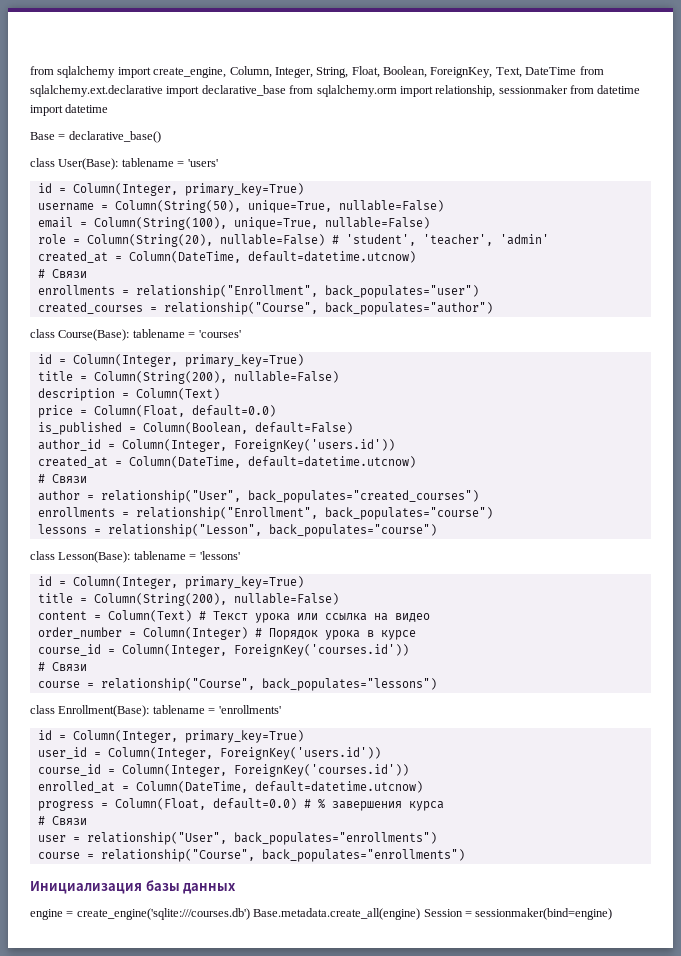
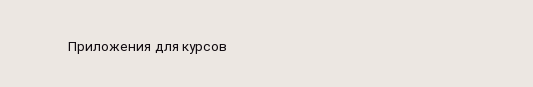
- from sqlalchemy import create_engine, Column, Integer, String, Float, Boolean, ForeignKey, Text, DateTime from sqlalchemy.ext.declarative import declarative_base from sqlalchemy.orm import relationship, sessionmaker from datetime import datetime
- Base = declarative_base()
- class User(Base): tablename = 'users'
- id = Column(Integer, primary_key=True)
- username = Column(String(50), unique=True, nullable=False)
- email = Column(String(100), unique=True, nullable=False)
- role = Column(String(20), nullable=False) # 'student', 'teacher', 'admin'
- created_at = Column(DateTime, default=datetime.utcnow)
- # Связи
- enrollments = relationship("Enrollment", back_populates="user")
- created_courses = relationship("Course", back_populates="author")
- class Course(Base): tablename = 'courses'
- id = Column(Integer, primary_key=True)
- title = Column(String(200), nullable=False)
- description = Column(Text)
- price = Column(Float, default=0.0)
- is_published = Column(Boolean, default=False)
- author_id = Column(Integer, ForeignKey('users.id'))
- created_at = Column(DateTime, default=datetime.utcnow)
- # Связи
- author = relationship("User", back_populates="created_courses")
- enrollments = relationship("Enrollment", back_populates="course")
- lessons = relationship("Lesson", back_populates="course")
- class Lesson(Base): tablename = 'lessons'
- id = Column(Integer, primary_key=True)
- title = Column(String(200), nullable=False)
- content = Column(Text) # Текст урока или ссылка на видео
- order_number = Column(Integer) # Порядок урока в курсе
- course_id = Column(Integer, ForeignKey('courses.id'))
- # Связи
- course = relationship("Course", back_populates="lessons")
- class Enrollment(Base): tablename = 'enrollments'
- id = Column(Integer, primary_key=True)
- user_id = Column(Integer, ForeignKey('users.id'))
- course_id = Column(Integer, ForeignKey('courses.id'))
- enrolled_at = Column(DateTime, default=datetime.utcnow)
- progress = Column(Float, default=0.0) # % завершения курса
- # Связи
- user = relationship("User", back_populates="enrollments")
- course = relationship("Course", back_populates="enrollments")
- Инициализация базы данных
- engine = create_engine('sqlite:///courses.db') Base.metadata.create_all(engine) Session = sessionmaker(bind=engine)
+ Приложения для курсов

